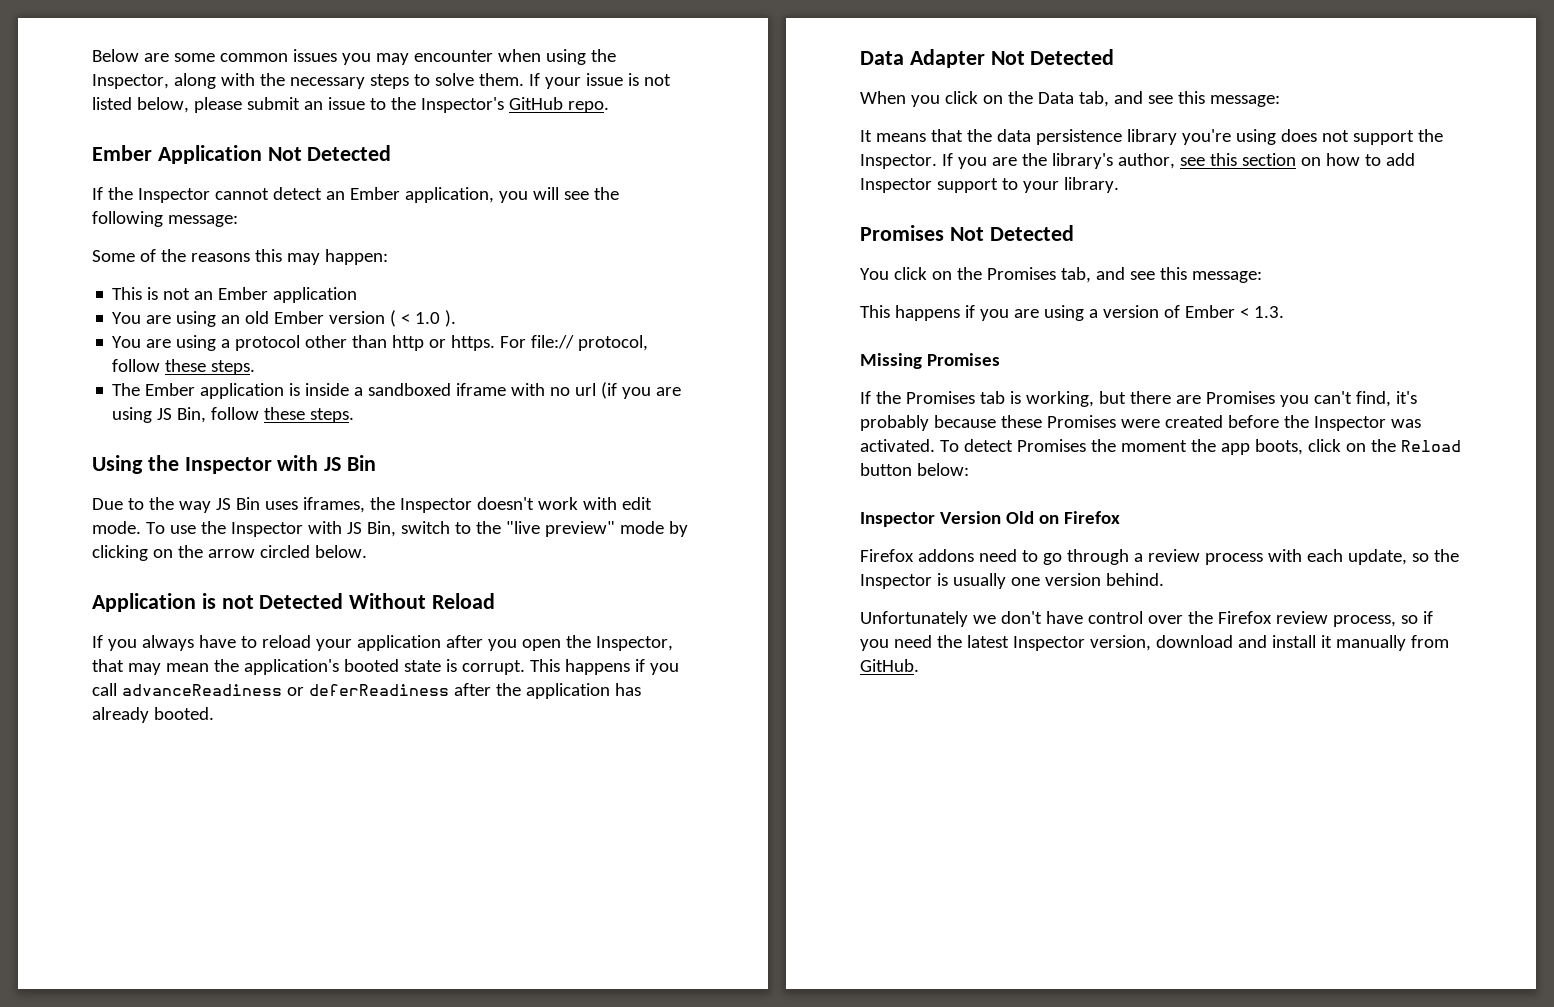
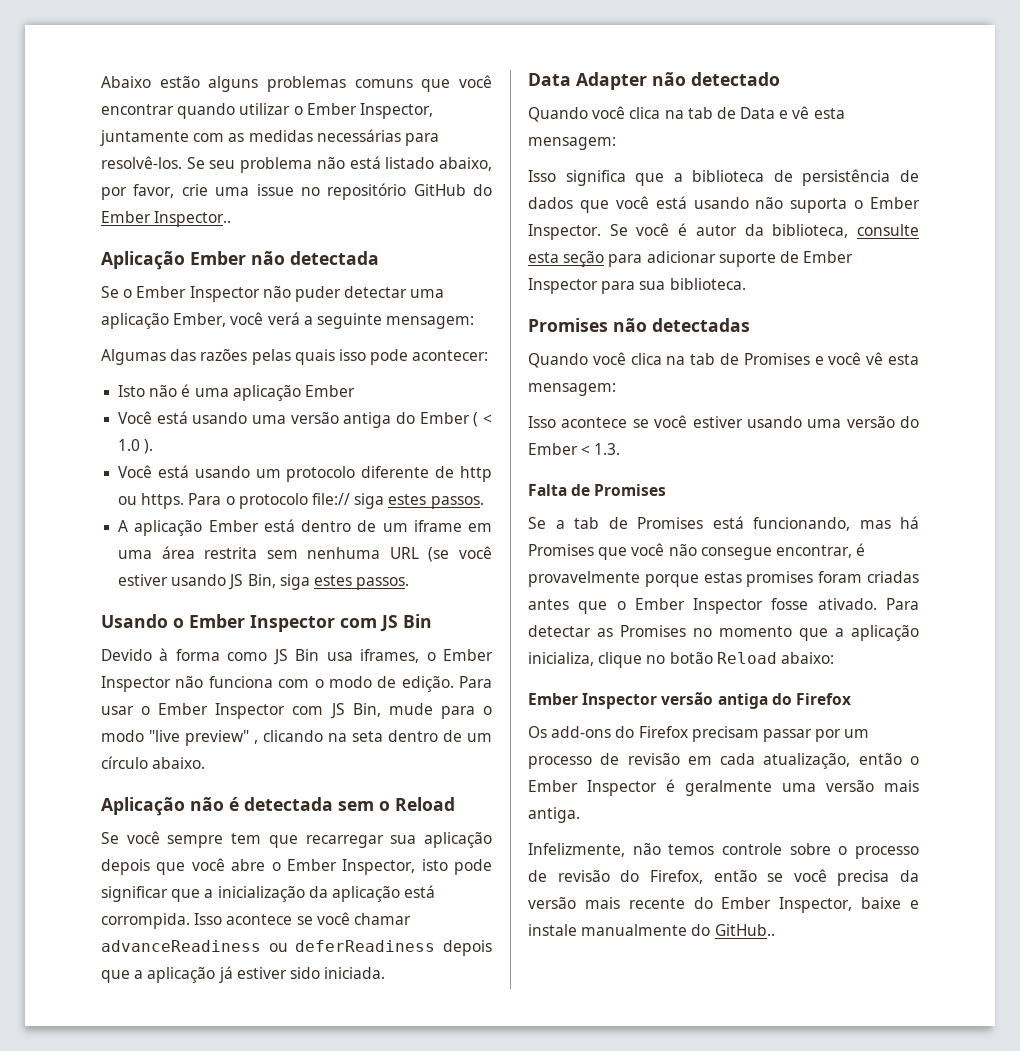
- Below are some common issues you may encounter when using the Inspector, along with the necessary steps to solve them. If your issue is not listed below, please submit an issue to the Inspector's GitHub repo.
- Ember Application Not Detected
- If the Inspector cannot detect an Ember application, you will see the following message:
- Some of the reasons this may happen:
- This is not an Ember application
- You are using an old Ember version ( < 1.0 ).
- You are using a protocol other than http or https. For file:// protocol, follow these steps.
- The Ember application is inside a sandboxed iframe with no url (if you are using JS Bin, follow these steps.
- Using the Inspector with JS Bin
- Due to the way JS Bin uses iframes, the Inspector doesn't work with edit mode. To use the Inspector with JS Bin, switch to the "live preview" mode by clicking on the arrow circled below.
- Application is not Detected Without Reload
- If you always have to reload your application after you open the Inspector, that may mean the application's booted state is corrupt. This happens if you call advanceReadiness or deferReadiness after the application has already booted.
- Data Adapter Not Detected
- When you click on the Data tab, and see this message:
- It means that the data persistence library you're using does not support the Inspector. If you are the library's author, see this section on how to add Inspector support to your library.
- Promises Not Detected
- You click on the Promises tab, and see this message:
- This happens if you are using a version of Ember < 1.3.
+ Abaixo estão alguns problemas comuns que você encontrar quando utilizar o Ember Inspector, juntamente com as medidas necessárias para resolvê-los. Se seu problema não está listado abaixo, por favor, crie uma issue no repositório GitHub do Ember Inspector..
+ Aplicação Ember não detectada
+ Se o Ember Inspector não puder detectar uma aplicação Ember, você verá a seguinte mensagem:
+ Algumas das razões pelas quais isso pode acontecer:
+ Isto não é uma aplicação Ember
+ Você está usando uma versão antiga do Ember ( < 1.0 ).
+ Você está usando um protocolo diferente de http ou https. Para o protocolo file:// siga estes passos.
+ A aplicação Ember está dentro de um iframe em uma área restrita sem nenhuma URL (se você estiver usando JS Bin, siga estes passos.
+ Usando o Ember Inspector com JS Bin
+ Devido à forma como JS Bin usa iframes, o Ember Inspector não funciona com o modo de edição. Para usar o Ember Inspector com JS Bin, mude para o modo "live preview" , clicando na seta dentro de um círculo abaixo.
+ Aplicação não é detectada sem o Reload
+ Se você sempre tem que recarregar sua aplicação depois que você abre o Ember Inspector, isto pode significar que a inicialização da aplicação está corrompida. Isso acontece se você chamar advanceReadiness ou deferReadiness depois que a aplicação já estiver sido iniciada.
+ Data Adapter não detectado
+ Quando você clica na tab de Data e vê esta mensagem:
+ Isso significa que a biblioteca de persistência de dados que você está usando não suporta o Ember Inspector. Se você é autor da biblioteca, consulte esta seção para adicionar suporte de Ember Inspector para sua biblioteca.
+ Promises não detectadas
+ Quando você clica na tab de Promises e você vê esta mensagem:
+ Isso acontece se você estiver usando uma versão do Ember < 1.3.
- Missing Promises
+ Falta de Promises
- If the Promises tab is working, but there are Promises you can't find, it's probably because these Promises were created before the Inspector was activated. To detect Promises the moment the app boots, click on the Reload button below:
- Inspector Version Old on Firefox
- Firefox addons need to go through a review process with each update, so the Inspector is usually one version behind.
- Unfortunately we don't have control over the Firefox review process, so if you need the latest Inspector version, download and install it manually from GitHub.
+ Se a tab de Promises está funcionando, mas há Promises que você não consegue encontrar, é provavelmente porque estas promises foram criadas antes que o Ember Inspector fosse ativado. Para detectar as Promises no momento que a aplicação inicializa, clique no botão Reload abaixo:
+ Ember Inspector versão antiga do Firefox
+ Os add-ons do Firefox precisam passar por um processo de revisão em cada atualização, então o Ember Inspector é geralmente uma versão mais antiga.
+ Infelizmente, não temos controle sobre o processo de revisão do Firefox, então se você precisa da versão mais recente do Ember Inspector, baixe e instale manualmente do GitHub..

